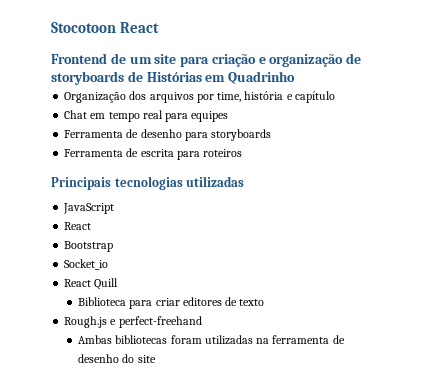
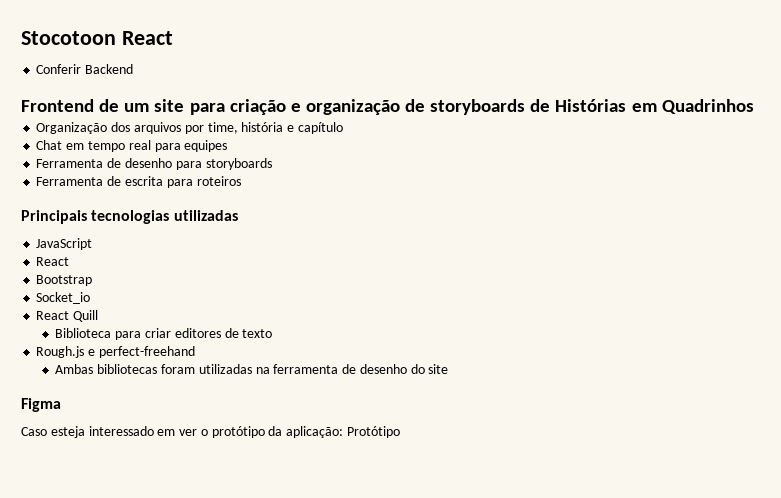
+ Conferir Backend
- Frontend de um site para criação e organização de storyboards de Histórias em Quadrinho
+ Frontend de um site para criação e organização de storyboards de Histórias em Quadrinhos
+ Figma
+ Caso esteja interessado em ver o protótipo da aplicação: Protótipo

